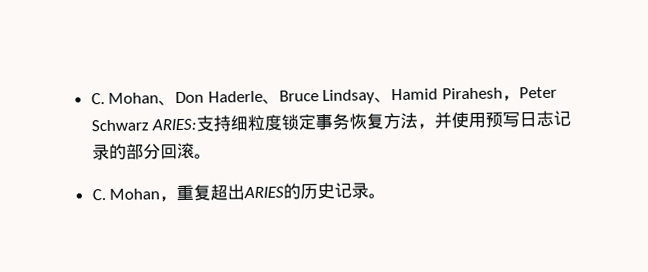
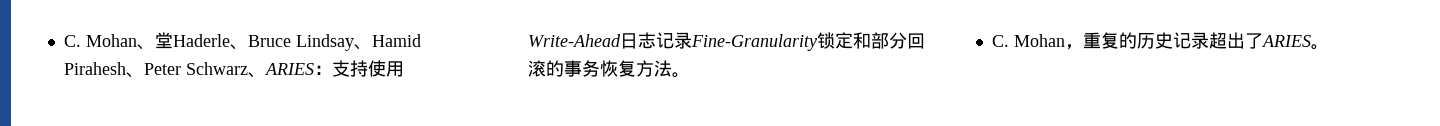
- C. Mohan、Don Haderle、Bruce Lindsay、Hamid Pirahesh，Peter Schwarz ARIES:支持细粒度锁定事务恢复方法，并使用预写日志记录的部分回滚。
+ C. Mohan、堂Haderle、Bruce Lindsay、Hamid Pirahesh、Peter Schwarz、ARIES：支持使用Write-Ahead日志记录Fine-Granularity锁定和部分回滚的事务恢复方法。
- C. Mohan，重复超出ARIES的历史记录。
+ C. Mohan，重复的历史记录超出了ARIES。

